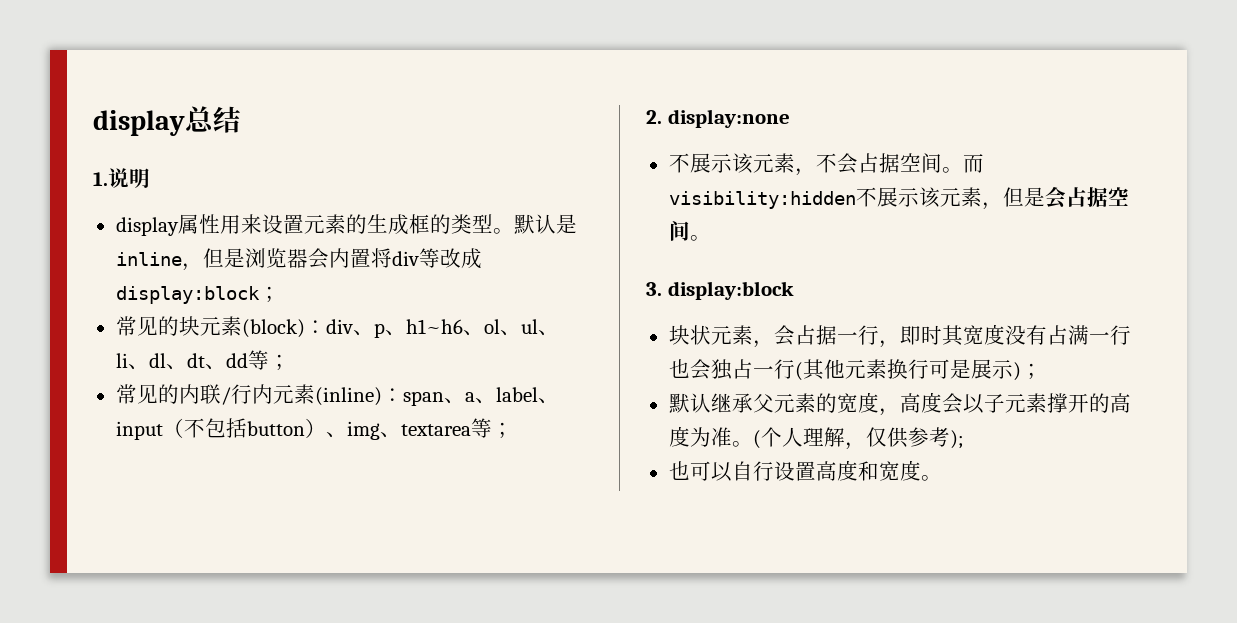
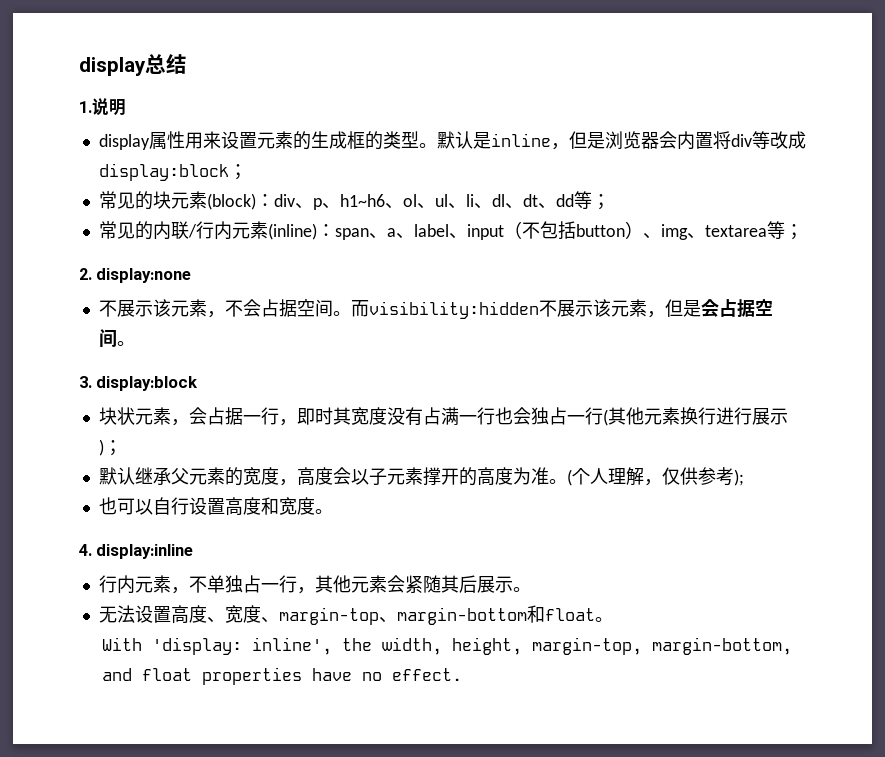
- 块状元素，会占据一行，即时其宽度没有占满一行也会独占一行(其他元素换行可是展示)；
+ 块状元素，会占据一行，即时其宽度没有占满一行也会独占一行(其他元素换行进行展示)；
+ 4. display:inline
+ 行内元素，不单独占一行，其他元素会紧随其后展示。
+ 无法设置高度、宽度、margin-top、margin-bottom和float。
+ With 'display: inline', the width, height, margin-top, margin-bottom, and float properties have no effect.

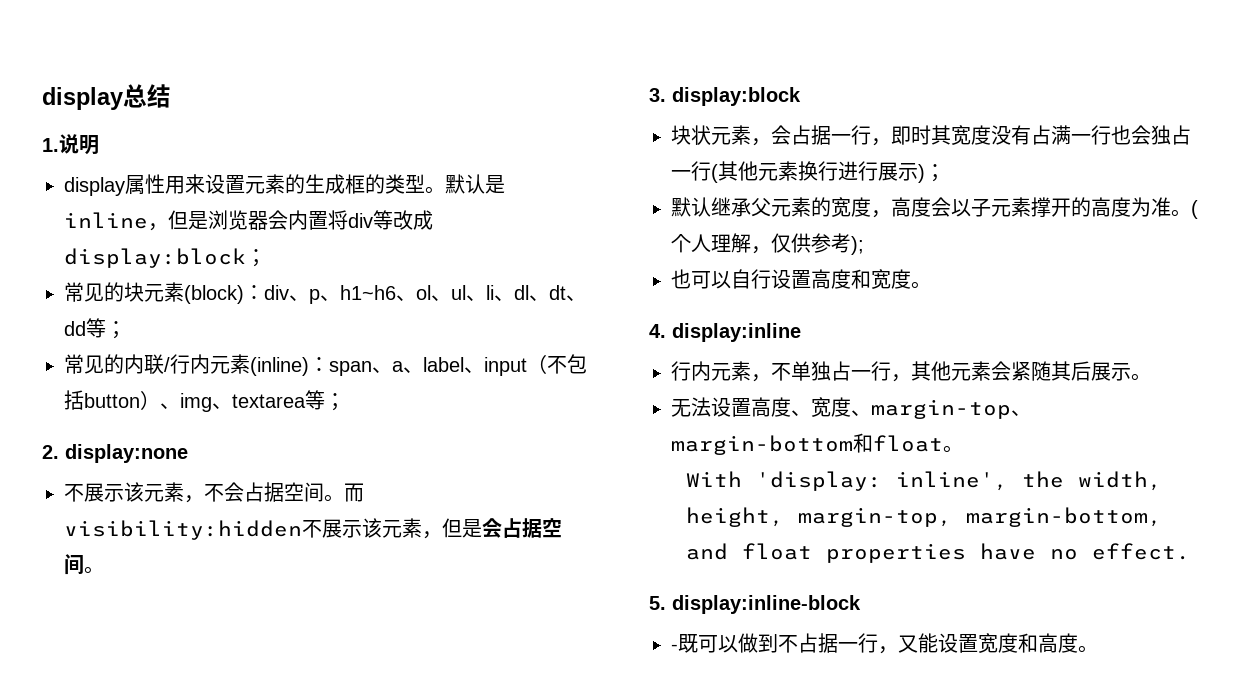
+ 5. display:inline-block
+ -既可以做到不占据一行，又能设置宽度和高度。

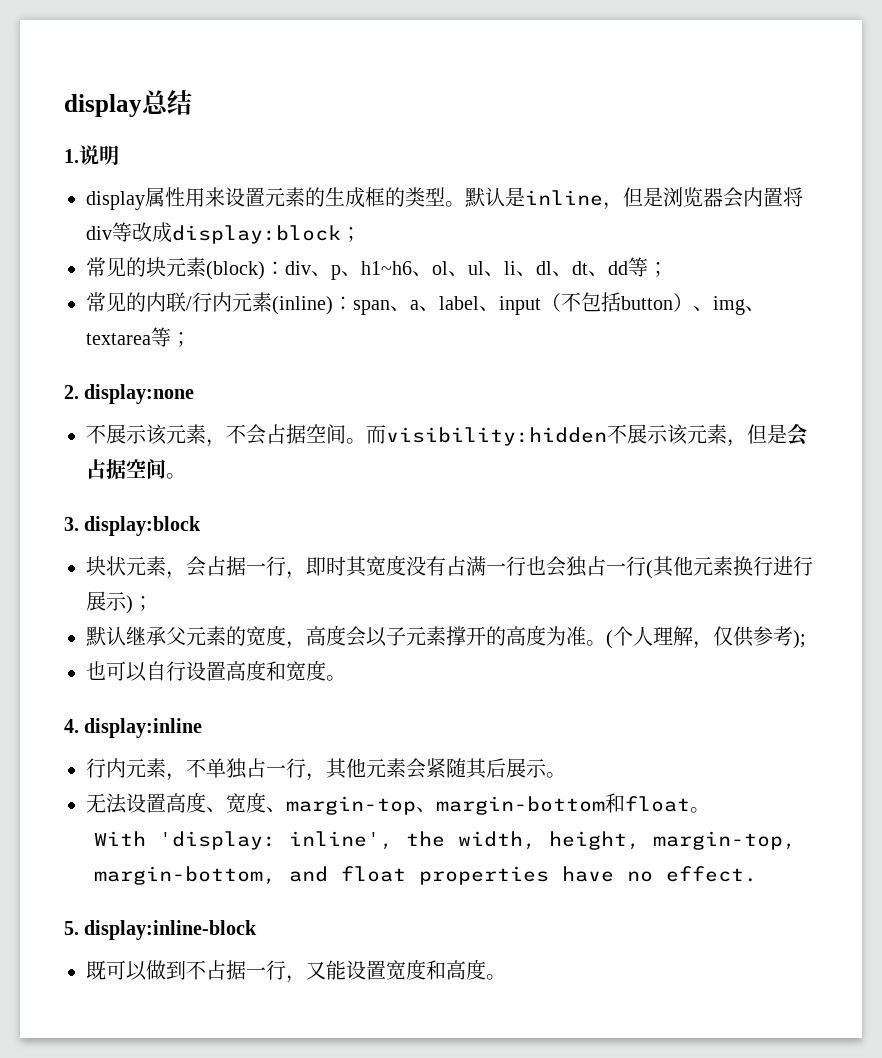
- -既可以做到不占据一行，又能设置宽度和高度。
+ 既可以做到不占据一行，又能设置宽度和高度。

